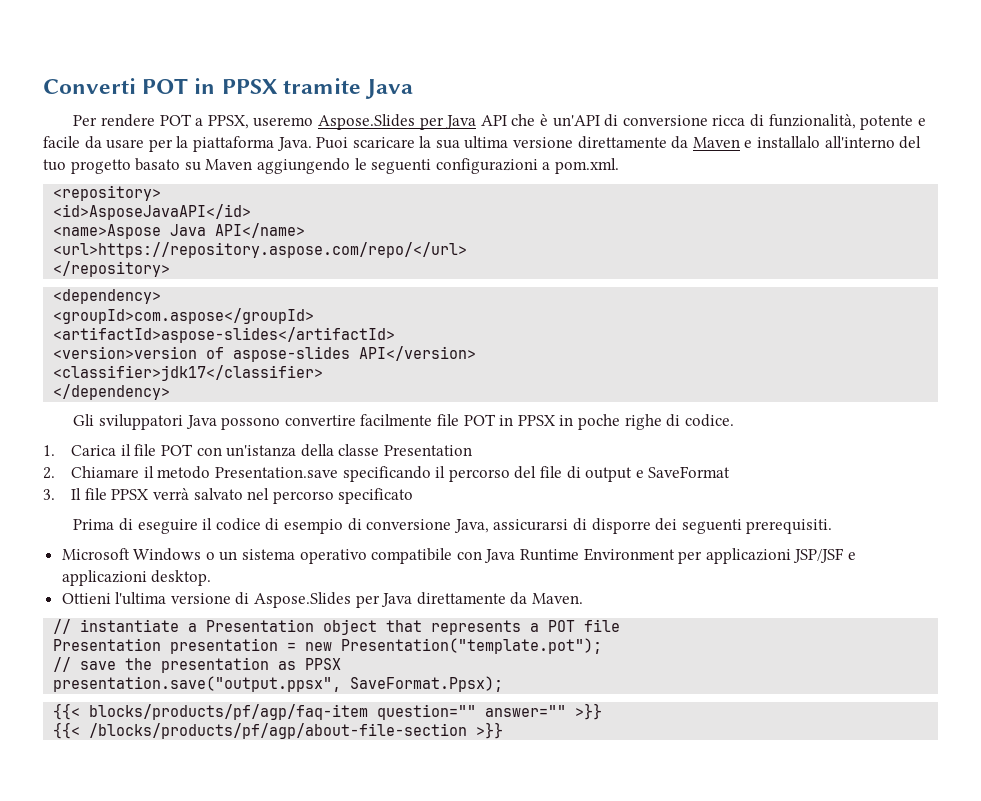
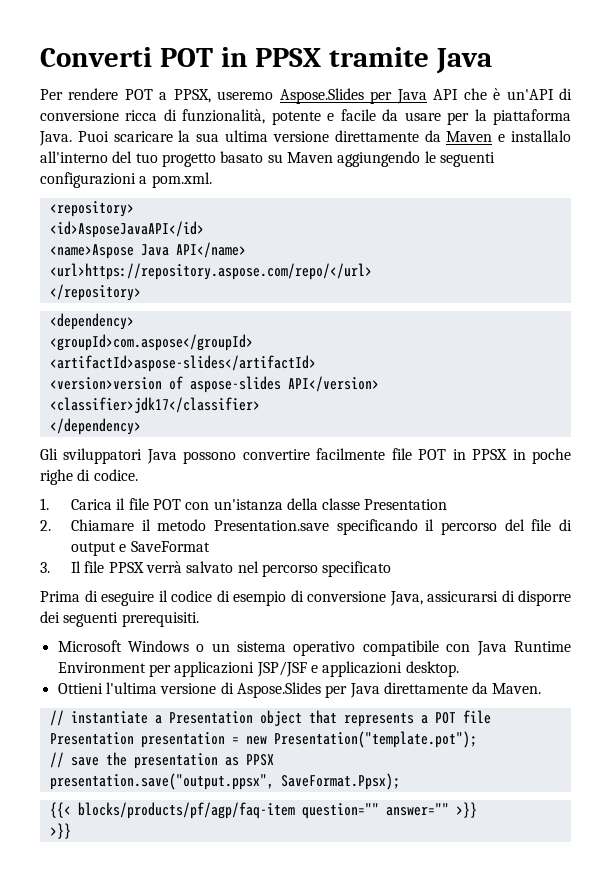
  {{< blocks/products/pf/agp/faq-item question="" answer="" >}}
- {{< /blocks/products/pf/agp/about-file-section >}}
+ >}}

